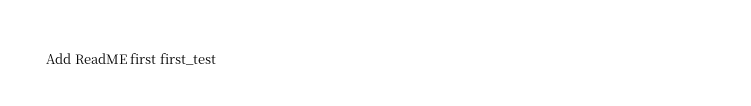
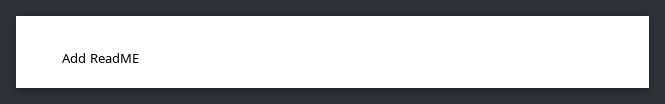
- Add ReadME first first_test
+ Add ReadME

